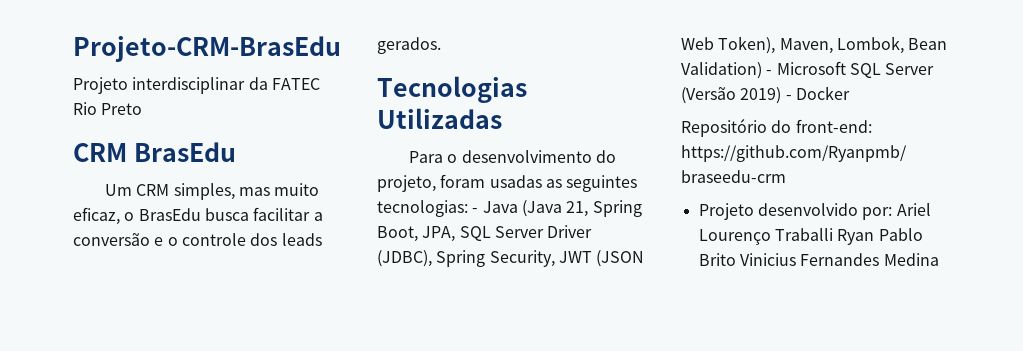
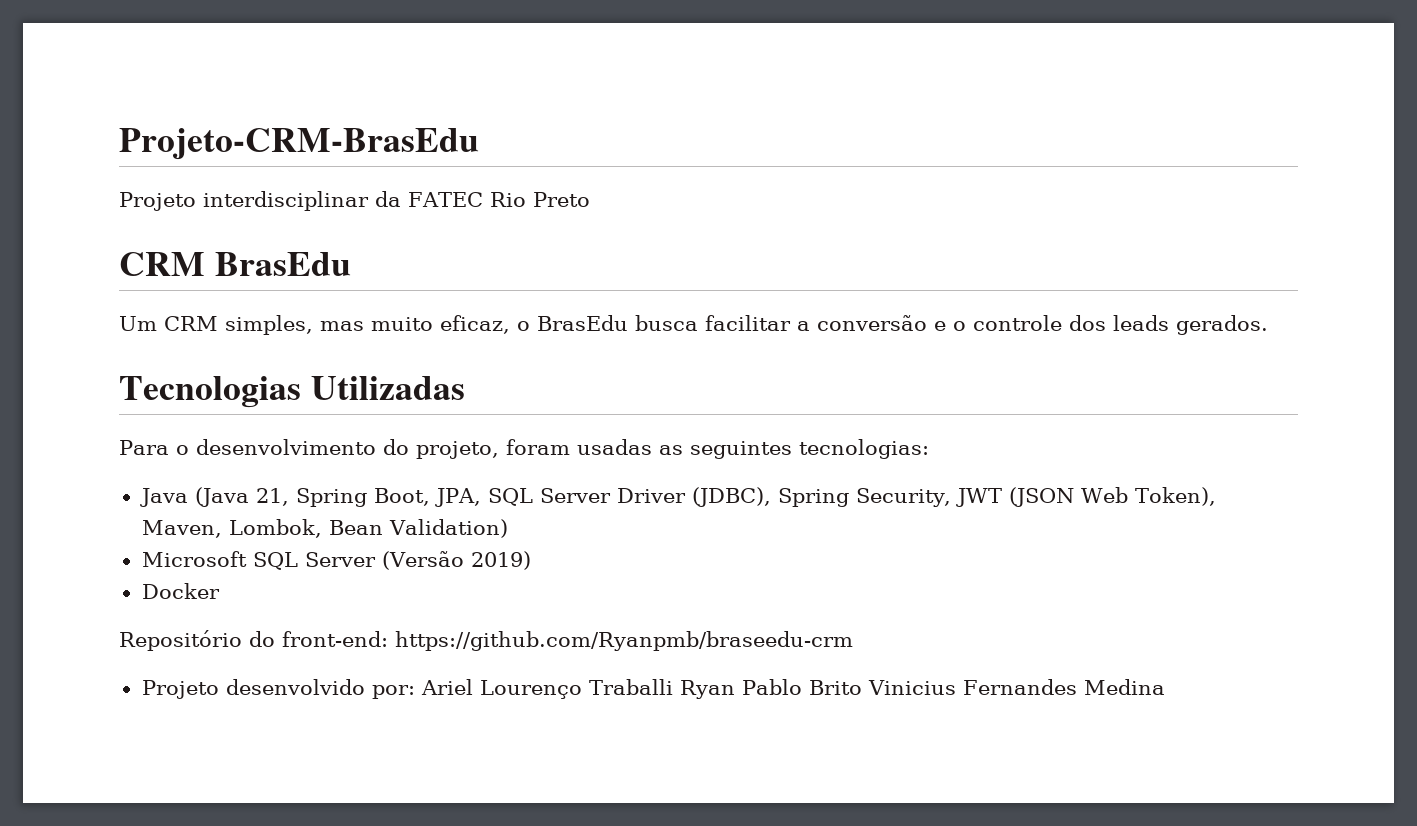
- Para o desenvolvimento do projeto, foram usadas as seguintes tecnologias: - Java (Java 21, Spring Boot, JPA, SQL Server Driver (JDBC), Spring Security, JWT (JSON Web Token), Maven, Lombok, Bean Validation) - Microsoft SQL Server (Versão 2019) - Docker
+ Para o desenvolvimento do projeto, foram usadas as seguintes tecnologias:
+ Java (Java 21, Spring Boot, JPA, SQL Server Driver (JDBC), Spring Security, JWT (JSON Web Token), Maven, Lombok, Bean Validation)
+ Microsoft SQL Server (Versão 2019)
+ Docker

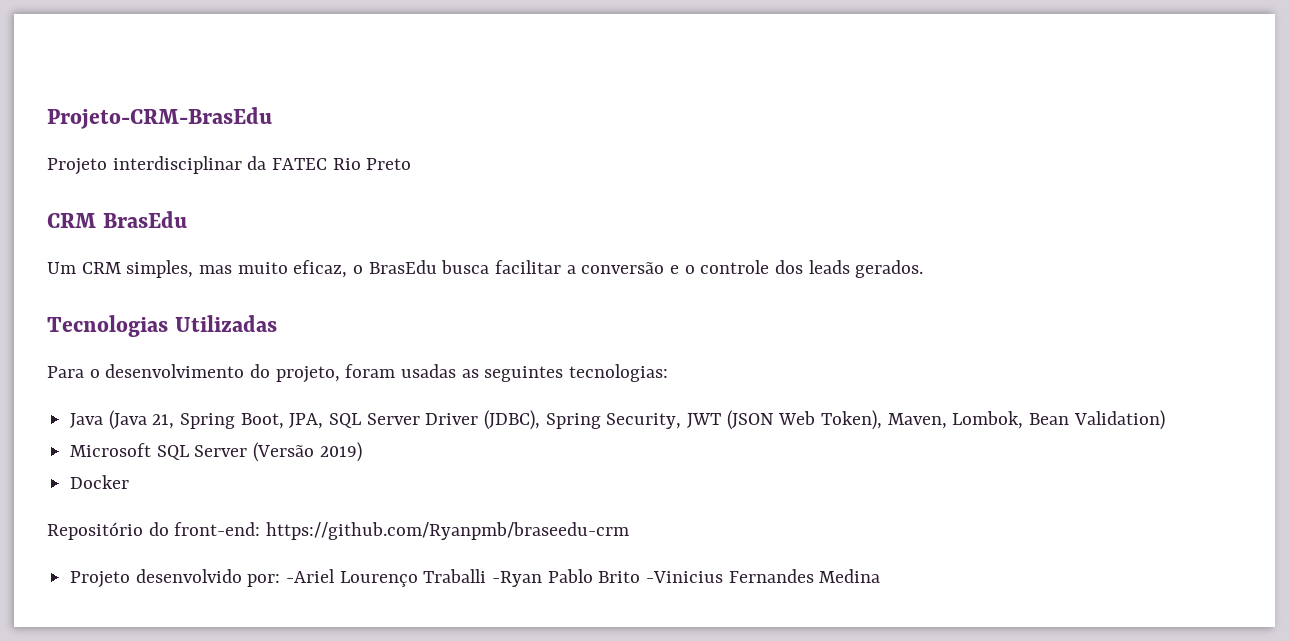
- Projeto desenvolvido por: Ariel Lourenço Traballi Ryan Pablo Brito Vinicius Fernandes Medina
+ Projeto desenvolvido por: -Ariel Lourenço Traballi -Ryan Pablo Brito -Vinicius Fernandes Medina

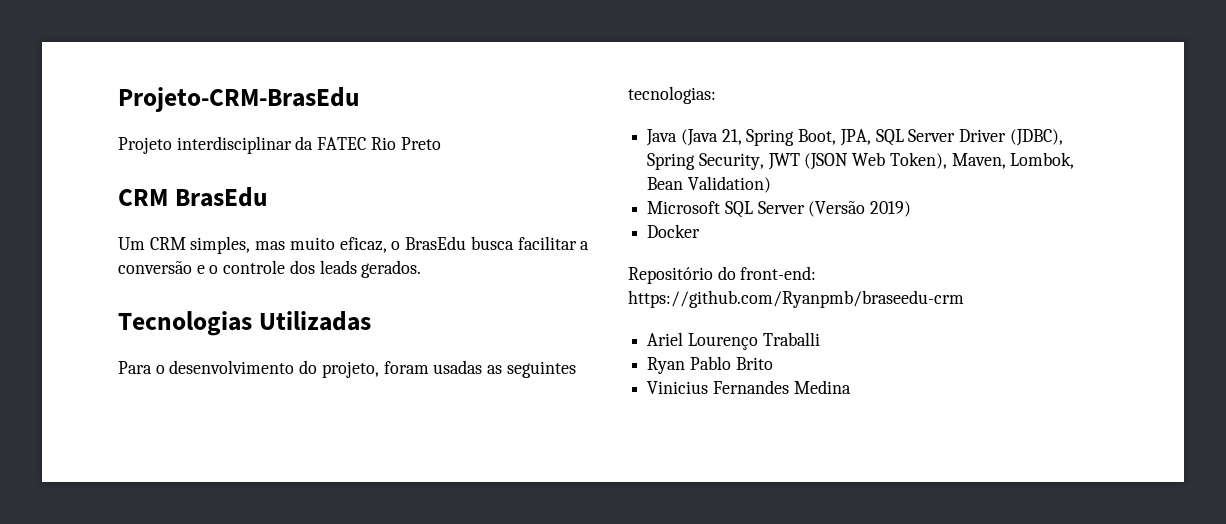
- Projeto desenvolvido por: -Ariel Lourenço Traballi -Ryan Pablo Brito -Vinicius Fernandes Medina
+ Ariel Lourenço Traballi
+ Ryan Pablo Brito
+ Vinicius Fernandes Medina

